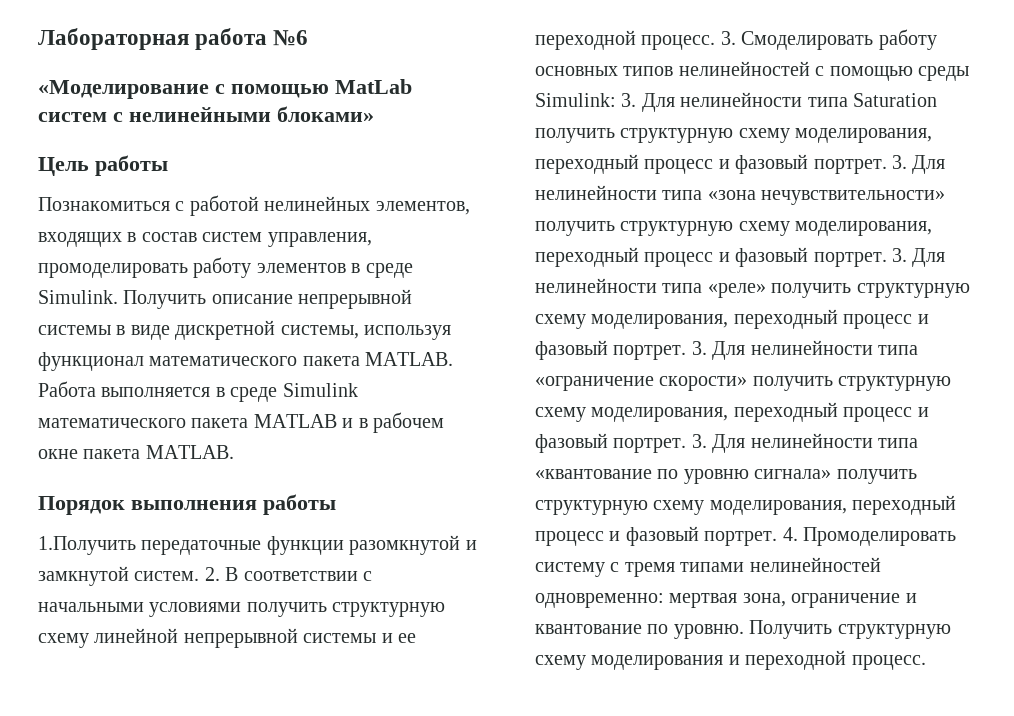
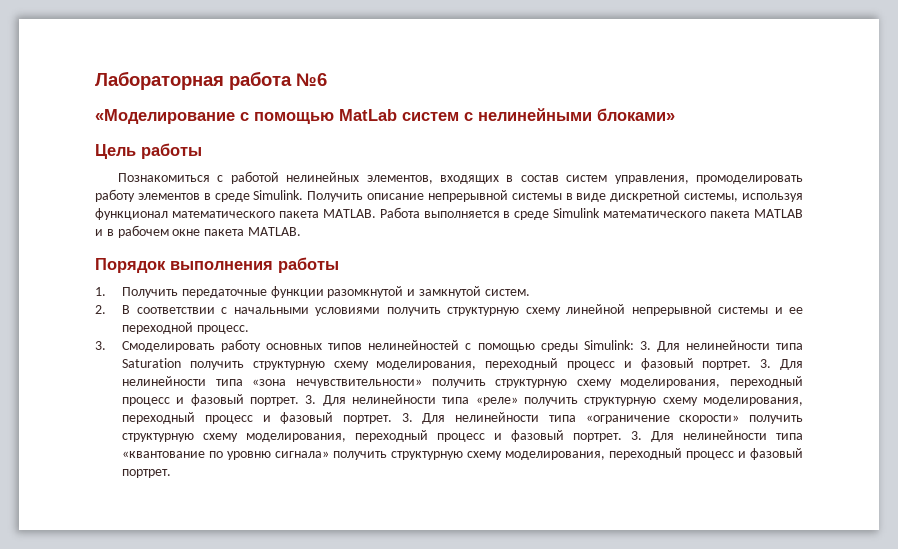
- 1.Получить передаточные функции разомкнутой и замкнутой систем. 2. В соответствии с начальными условиями получить структурную схему линейной непрерывной системы и ее переходной процесс. 3. Смоделировать работу основных типов нелинейностей с помощью среды Simulink: 3. Для нелинейности типа Saturation получить структурную схему моделирования, переходный процесс и фазовый портрет.
+ 1. Получить передаточные функции разомкнутой и замкнутой систем.
+ 2. В соответствии с начальными условиями получить структурную схему линейной непрерывной системы и ее переходной процесс.
+ 3. Смоделировать работу основных типов нелинейностей с помощью среды Simulink: 3. Для нелинейности типа Saturation получить структурную схему моделирования, переходный процесс и фазовый портрет.
- 4. Промоделировать систему с тремя типами нелинейностей одновременно: мертвая зона, ограничение и квантование по уровню. Получить структурную схему моделирования и переходной процесс.

